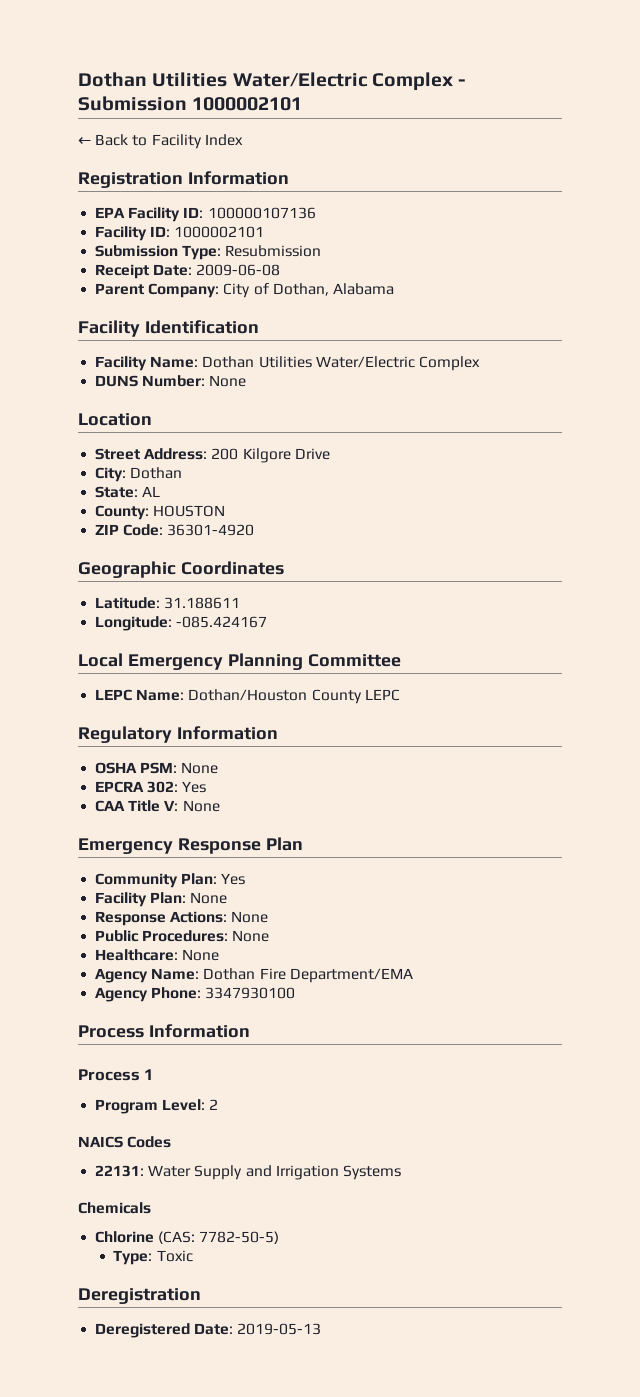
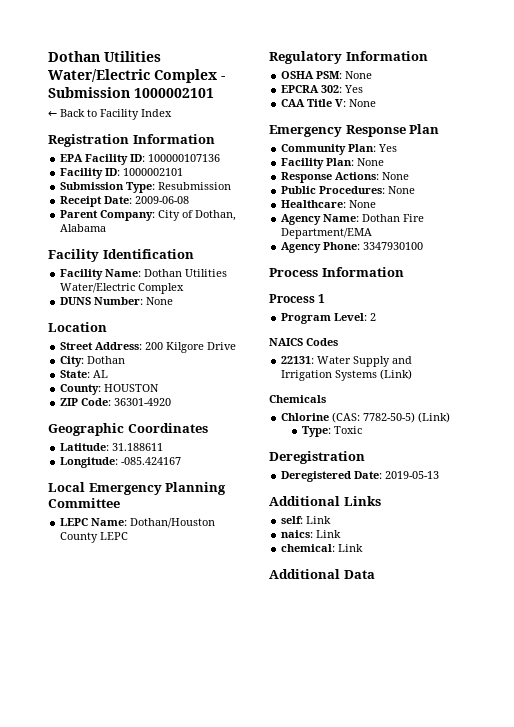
- 22131: Water Supply and Irrigation Systems
+ 22131: Water Supply and Irrigation Systems (Link)
- Chlorine (CAS: 7782-50-5)
+ Chlorine (CAS: 7782-50-5) (Link)
+ Additional Links
+ self: Link
+ naics: Link
+ chemical: Link
+ Additional Data

